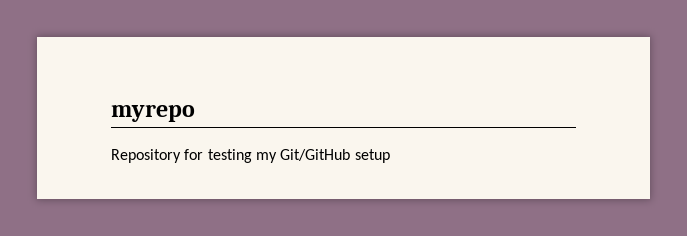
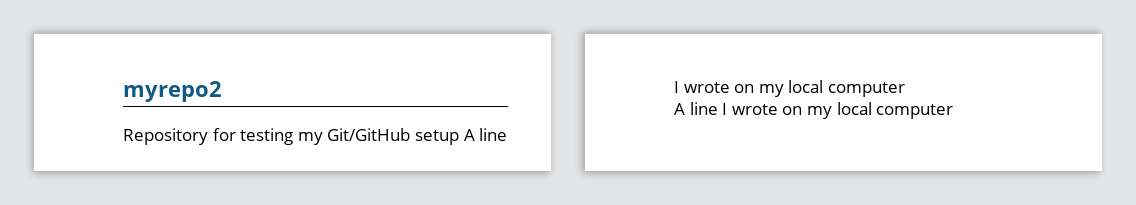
- myrepo
+ myrepo2
- Repository for testing my Git/GitHub setup
+ Repository for testing my Git/GitHub setup A line I wrote on my local computer
+ A line I wrote on my local computer

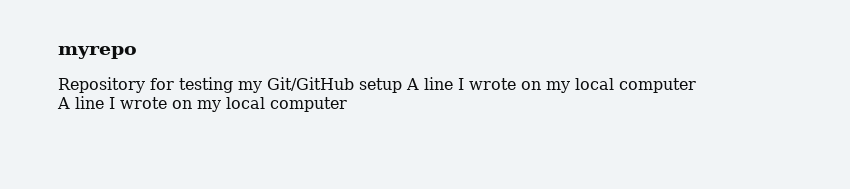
- myrepo2
+ myrepo

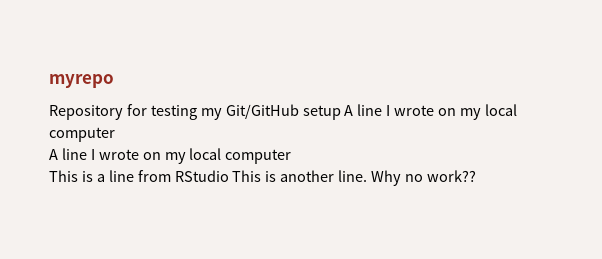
+ This is a line from RStudio This is another line. Why no work??

